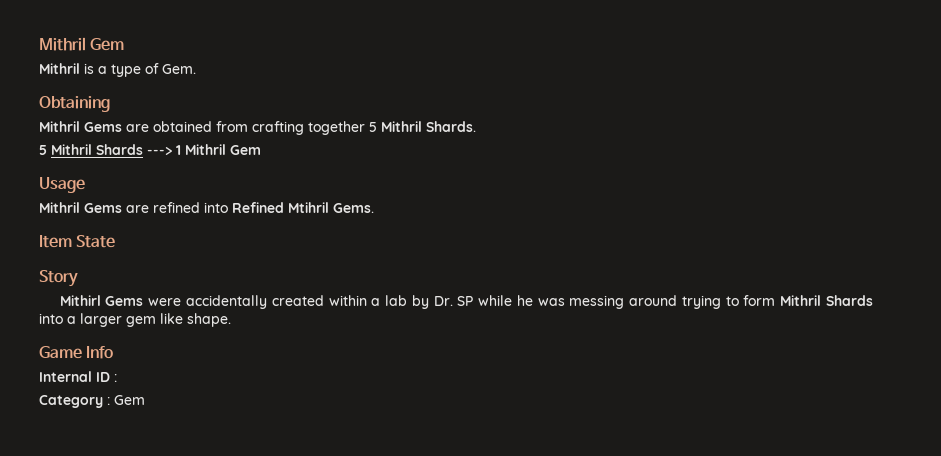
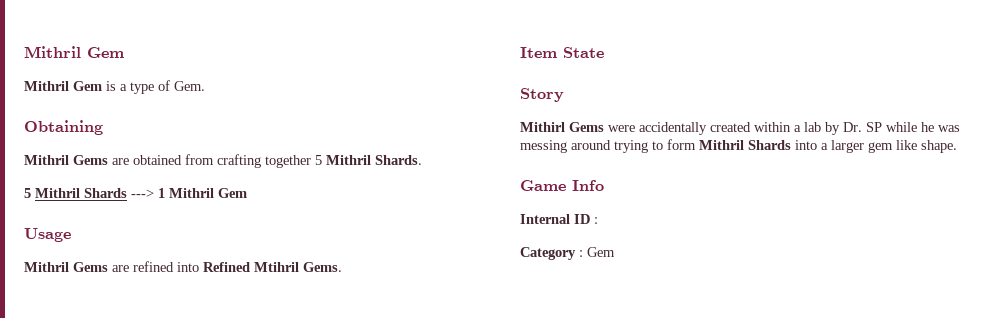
- Mithril is a type of Gem.
+ Mithril Gem is a type of Gem.

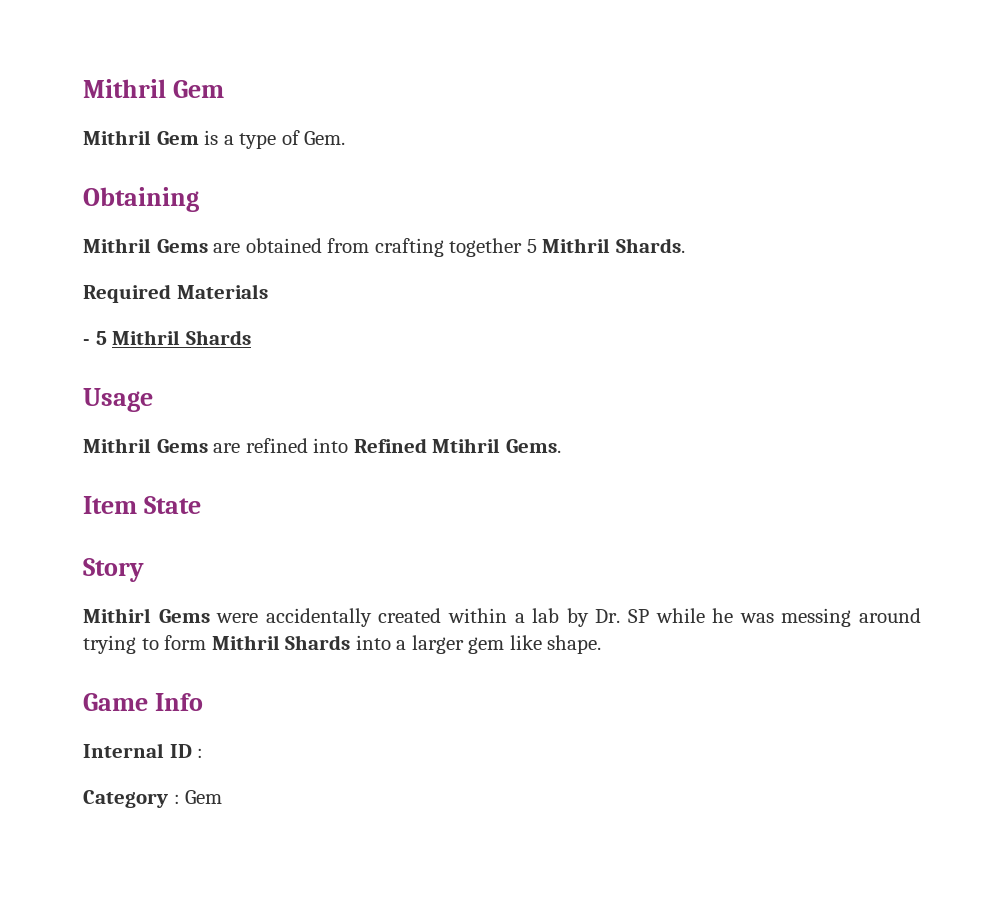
- 5 Mithril Shards ---> 1 Mithril Gem
+ Required Materials
+ - 5 Mithril Shards

